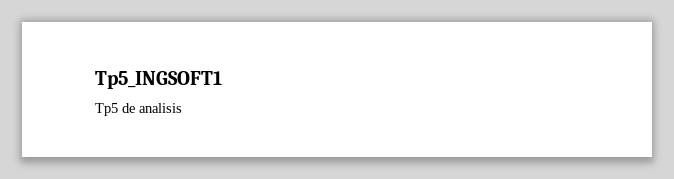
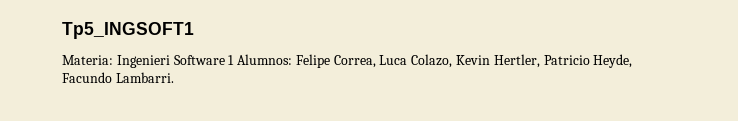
- Tp5 de analisis
+ Materia: Ingenieri Software 1 Alumnos: Felipe Correa, Luca Colazo, Kevin Hertler, Patricio Heyde, Facundo Lambarri.

